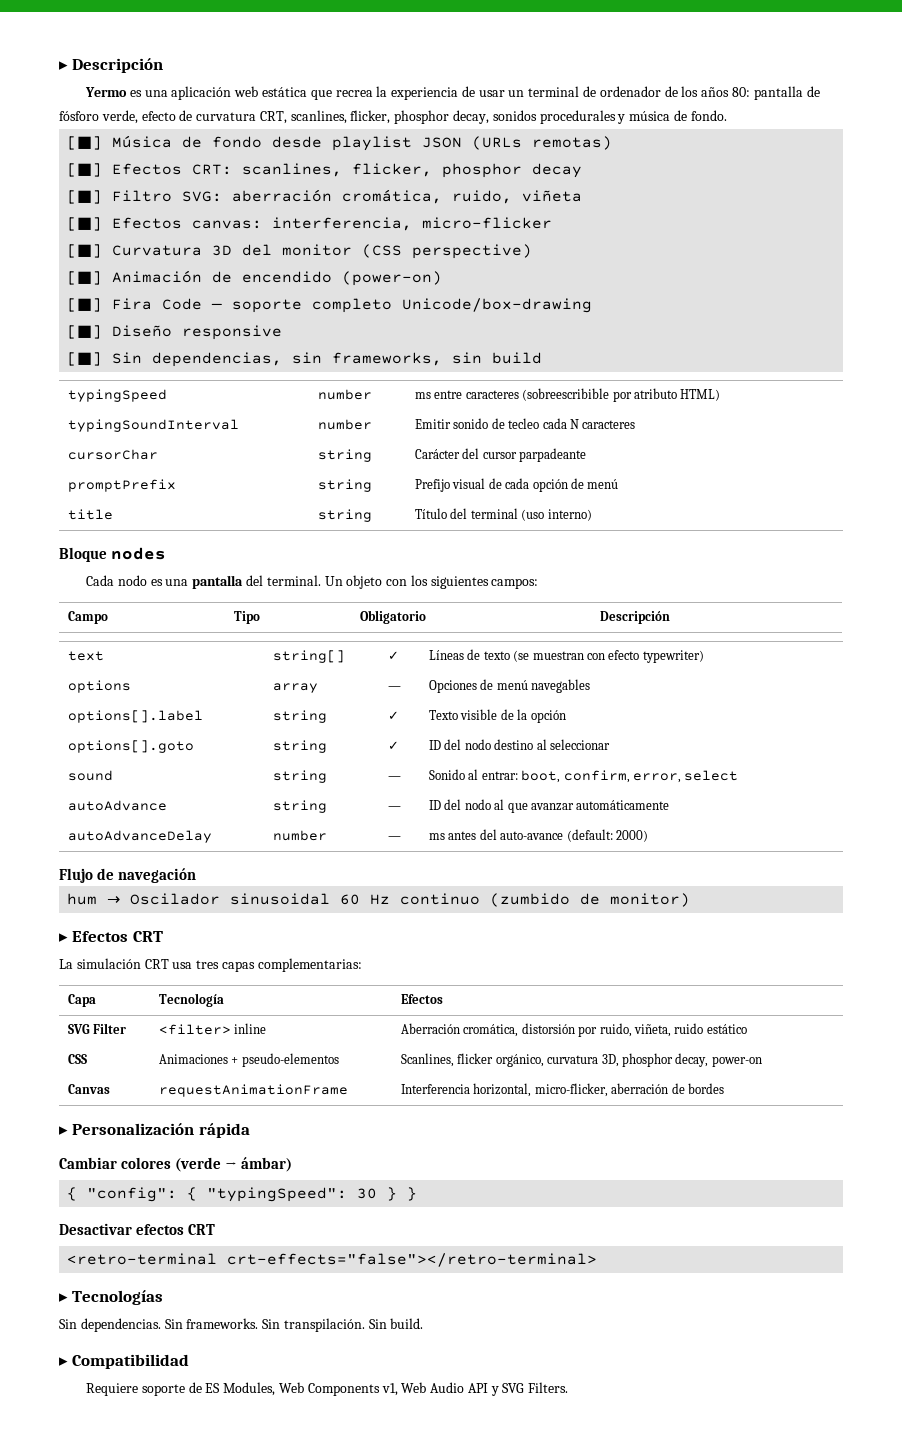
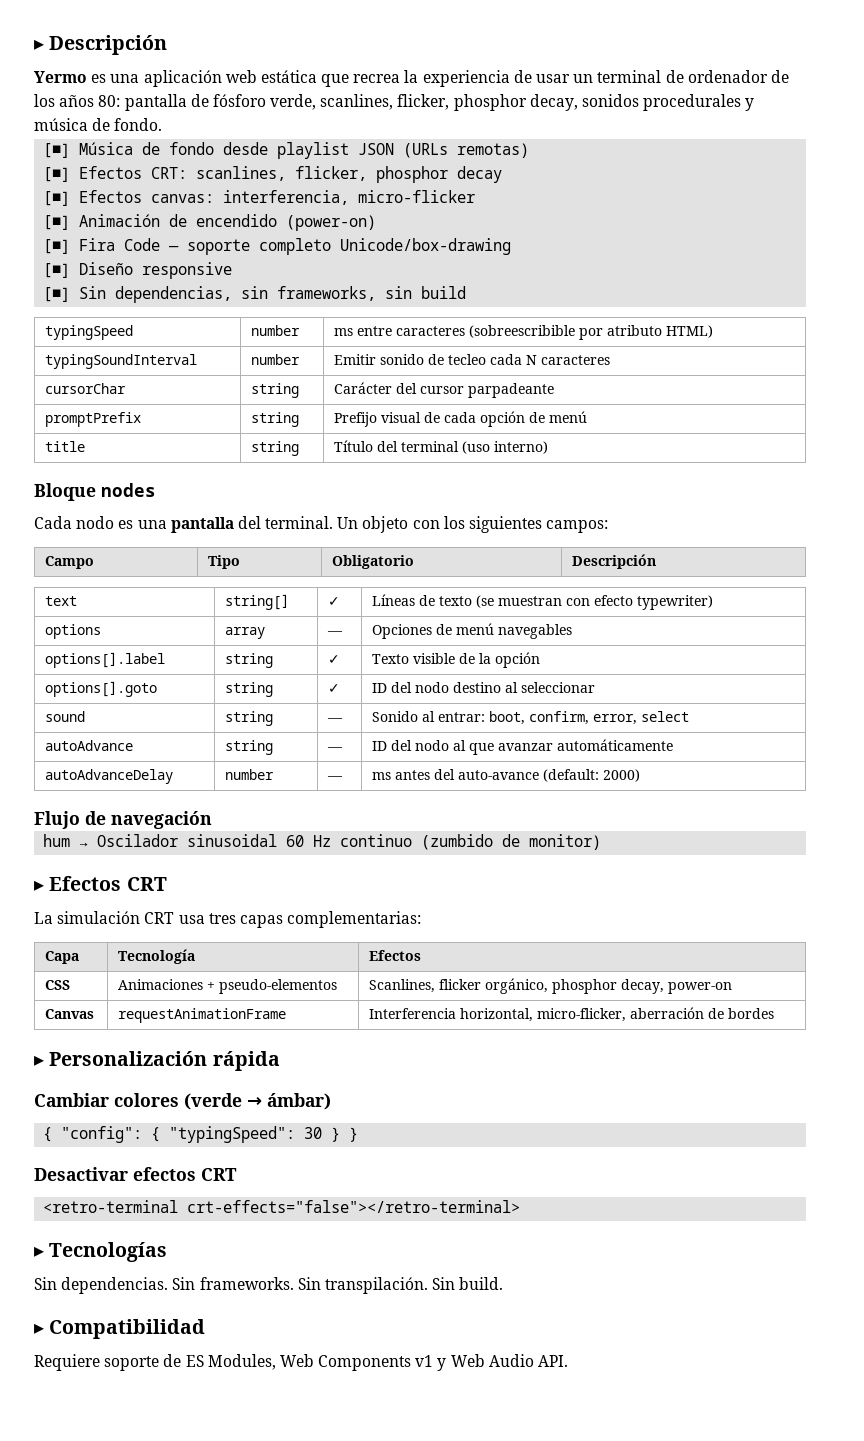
- Yermo es una aplicación web estática que recrea la experiencia de usar un terminal de ordenador de los años 80: pantalla de fósforo verde, efecto de curvatura CRT, scanlines, flicker, phosphor decay, sonidos procedurales y música de fondo.
+ Yermo es una aplicación web estática que recrea la experiencia de usar un terminal de ordenador de los años 80: pantalla de fósforo verde, scanlines, flicker, phosphor decay, sonidos procedurales y música de fondo.
- [■] Filtro SVG: aberración cromática, ruido, viñeta
- [■] Curvatura 3D del monitor (CSS perspective)
- SVG Filter | <filter> inline | Aberración cromática, distorsión por ruido, viñeta, ruido estático
- CSS | Animaciones + pseudo-elementos | Scanlines, flicker orgánico, curvatura 3D, phosphor decay, power-on
+ CSS | Animaciones + pseudo-elementos | Scanlines, flicker orgánico, phosphor decay, power-on
- Requiere soporte de ES Modules, Web Components v1, Web Audio API y SVG Filters.
+ Requiere soporte de ES Modules, Web Components v1 y Web Audio API.

